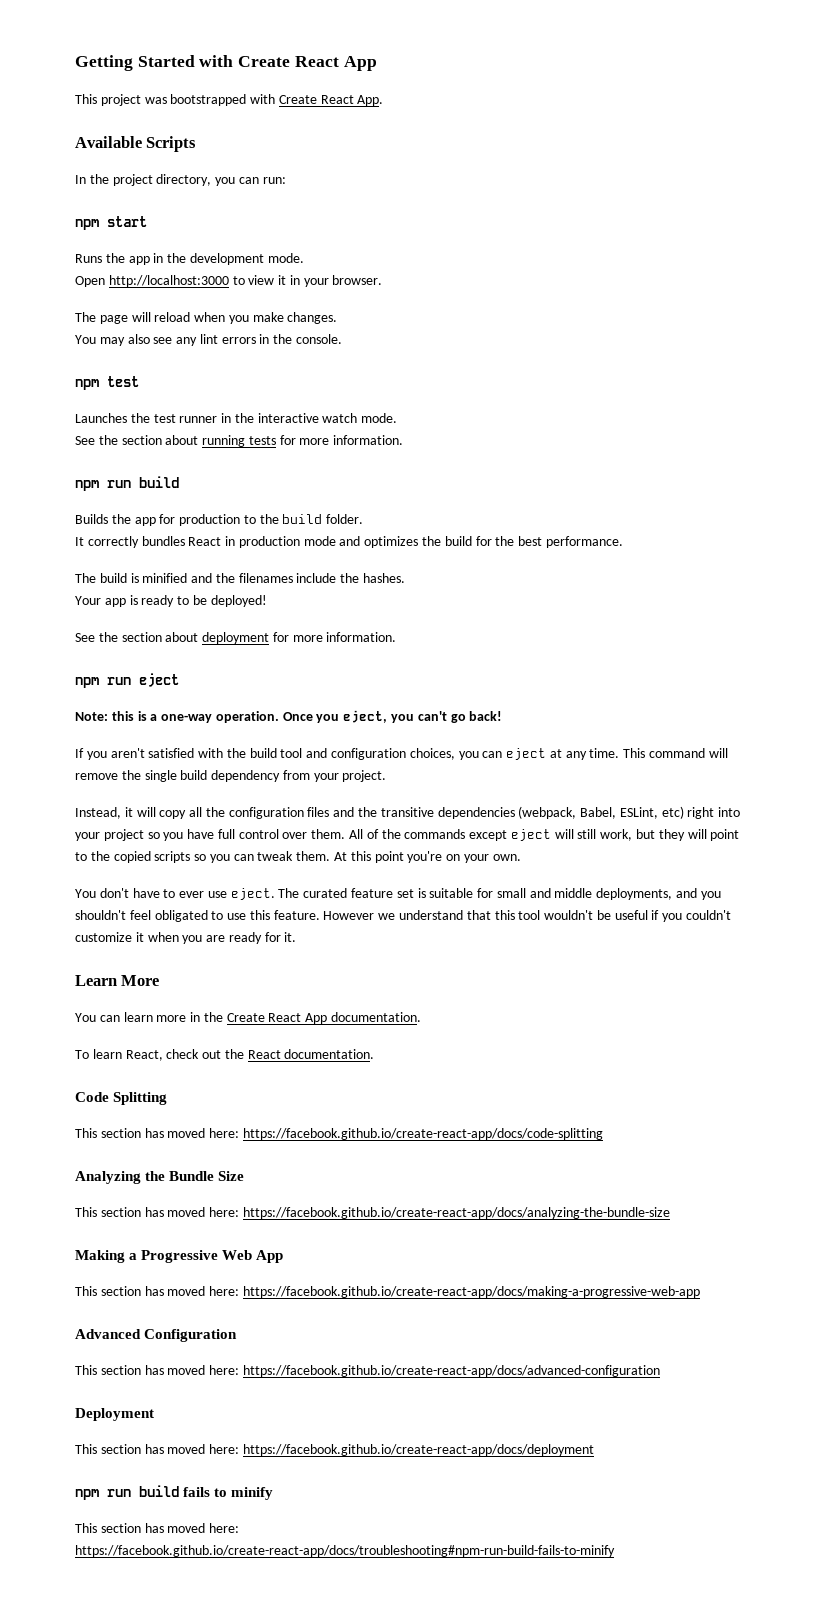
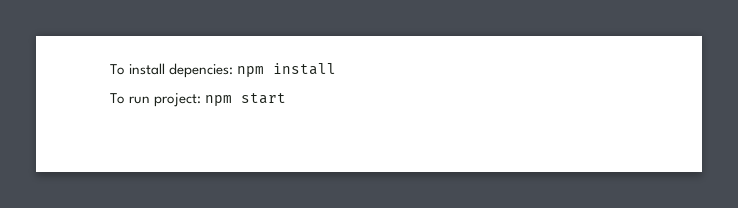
- Getting Started with Create React App
- This project was bootstrapped with Create React App.
- Available Scripts
- In the project directory, you can run:
- npm start
- Runs the app in the development mode.
- Open http://localhost:3000 to view it in your browser.
- The page will reload when you make changes.
- You may also see any lint errors in the console.
- npm test
- Launches the test runner in the interactive watch mode.
- See the section about running tests for more information.
- npm run build
- Builds the app for production to the build folder.
- It correctly bundles React in production mode and optimizes the build for the best performance.
- The build is minified and the filenames include the hashes.
- Your app is ready to be deployed!
- See the section about deployment for more information.
- npm run eject
- Note: this is a one-way operation. Once you eject, you can't go back!
- If you aren't satisfied with the build tool and configuration choices, you can eject at any time. This command will remove the single build dependency from your project.
- Instead, it will copy all the configuration files and the transitive dependencies (webpack, Babel, ESLint, etc) right into your project so you have full control over them. All of the commands except eject will still work, but they will point to the copied scripts so you can tweak them. At this point you're on your own.
- You don't have to ever use eject. The curated feature set is suitable for small and middle deployments, and you shouldn't feel obligated to use this feature. However we understand that this tool wouldn't be useful if you couldn't customize it when you are ready for it.
- Learn More
- You can learn more in the Create React App documentation.
- To learn React, check out the React documentation.
- Code Splitting
- This section has moved here: https://facebook.github.io/create-react-app/docs/code-splitting
- Analyzing the Bundle Size
- This section has moved here: https://facebook.github.io/create-react-app/docs/analyzing-the-bundle-size
- Making a Progressive Web App
- This section has moved here: https://facebook.github.io/create-react-app/docs/making-a-progressive-web-app
- Advanced Configuration
- This section has moved here: https://facebook.github.io/create-react-app/docs/advanced-configuration
- Deployment
- This section has moved here: https://facebook.github.io/create-react-app/docs/deployment
- npm run build fails to minify
- This section has moved here: https://facebook.github.io/create-react-app/docs/troubleshooting#npm-run-build-fails-to-minify
+ To install depencies: npm install
+ To run project: npm start

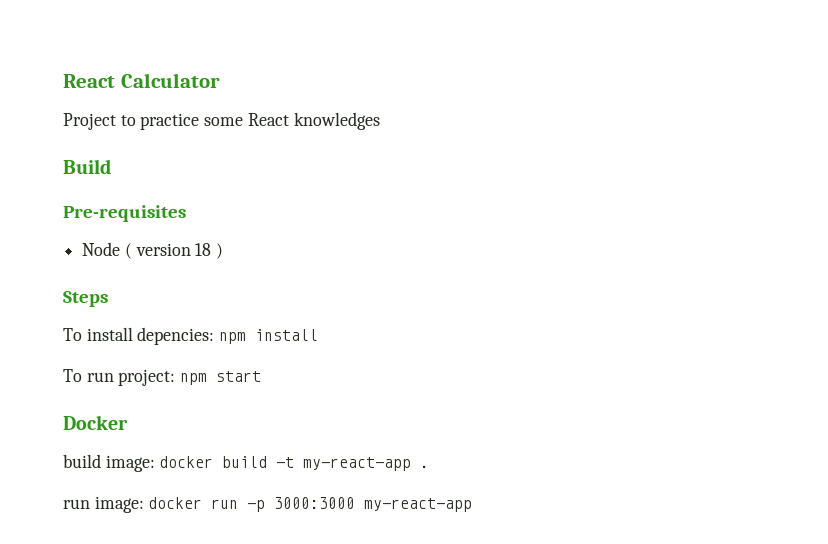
+ React Calculator
+ Project to practice some React knowledges
+ Build
+ Pre-requisites
+ Node ( version 18 )
+ Steps
+ Docker
+ build image: docker build -t my-react-app .
+ run image: docker run -p 3000:3000 my-react-app

